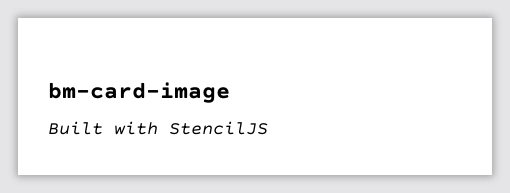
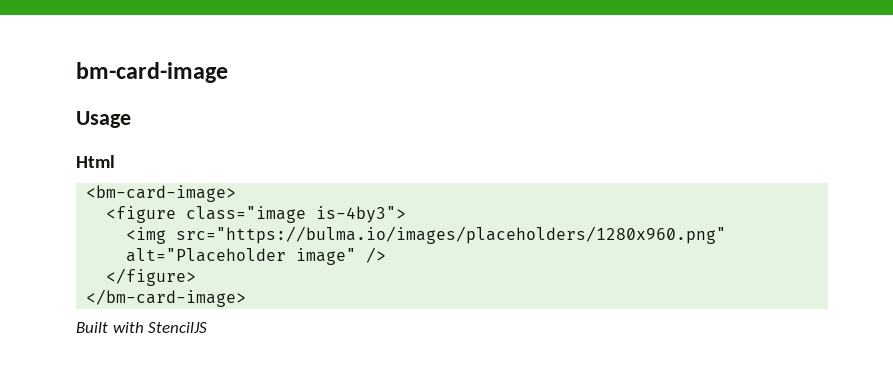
+ Usage
+ Html
+ <bm-card-image>
+ <figure class="image is-4by3">
+ <img src="https://bulma.io/images/placeholders/1280x960.png" alt="Placeholder image" />
+ </figure>
+ </bm-card-image>

